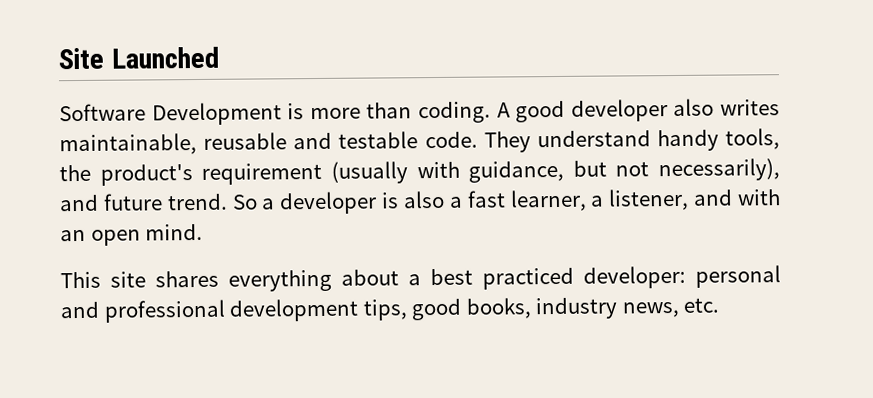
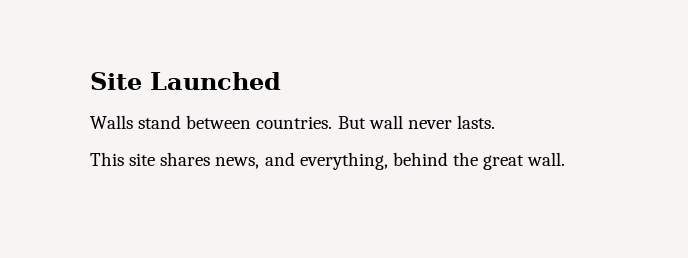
- Software Development is more than coding. A good developer also writes maintainable, reusable and testable code. They understand handy tools, the product's requirement (usually with guidance, but not necessarily), and future trend. So a developer is also a fast learner, a listener, and with an open mind.
- This site shares everything about a best practiced developer: personal and professional development tips, good books, industry news, etc.
+ Walls stand between countries. But wall never lasts.
+ This site shares news, and everything, behind the great wall.

